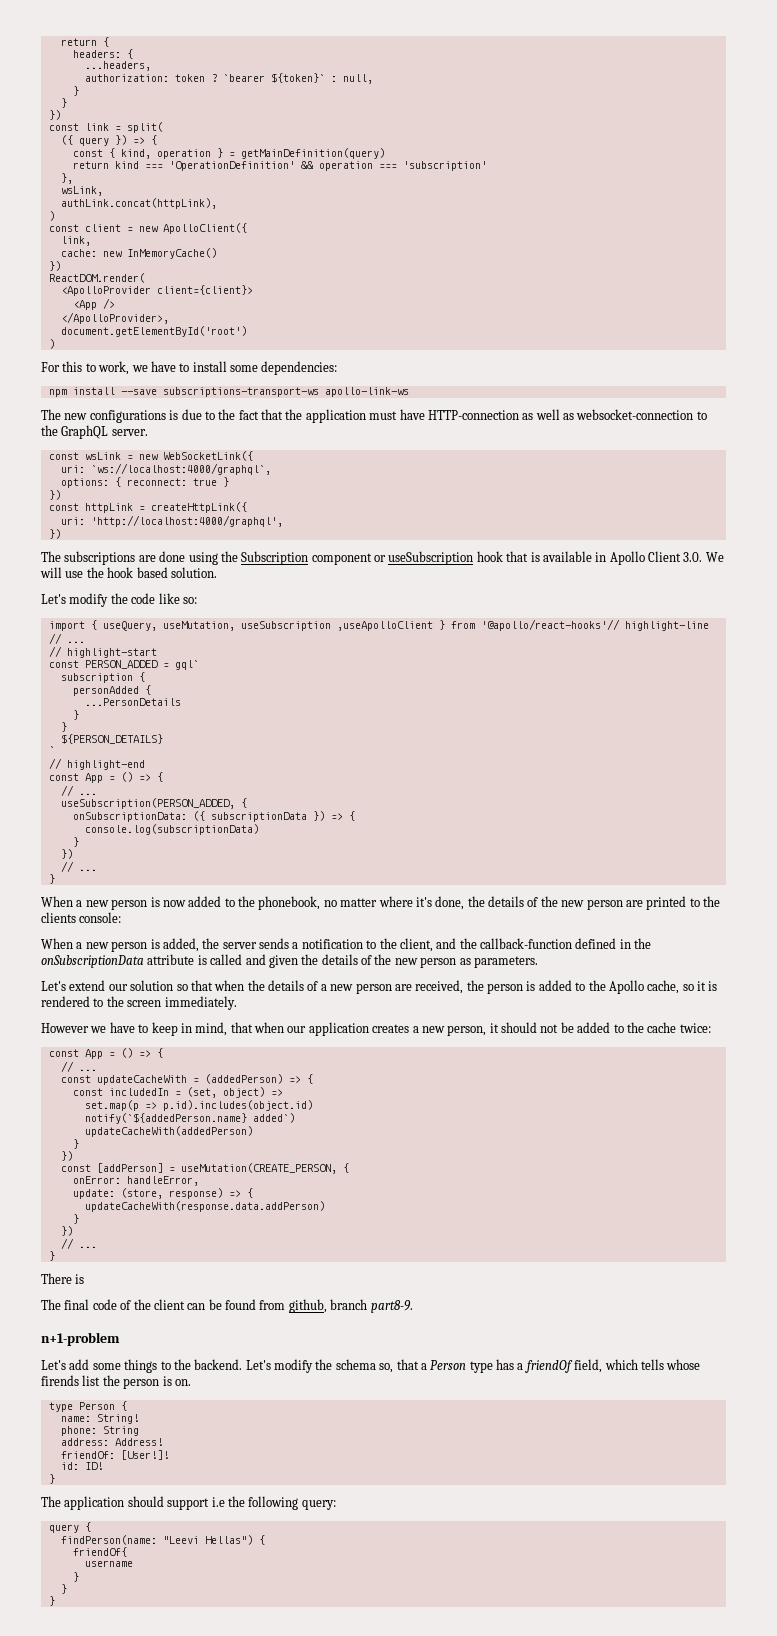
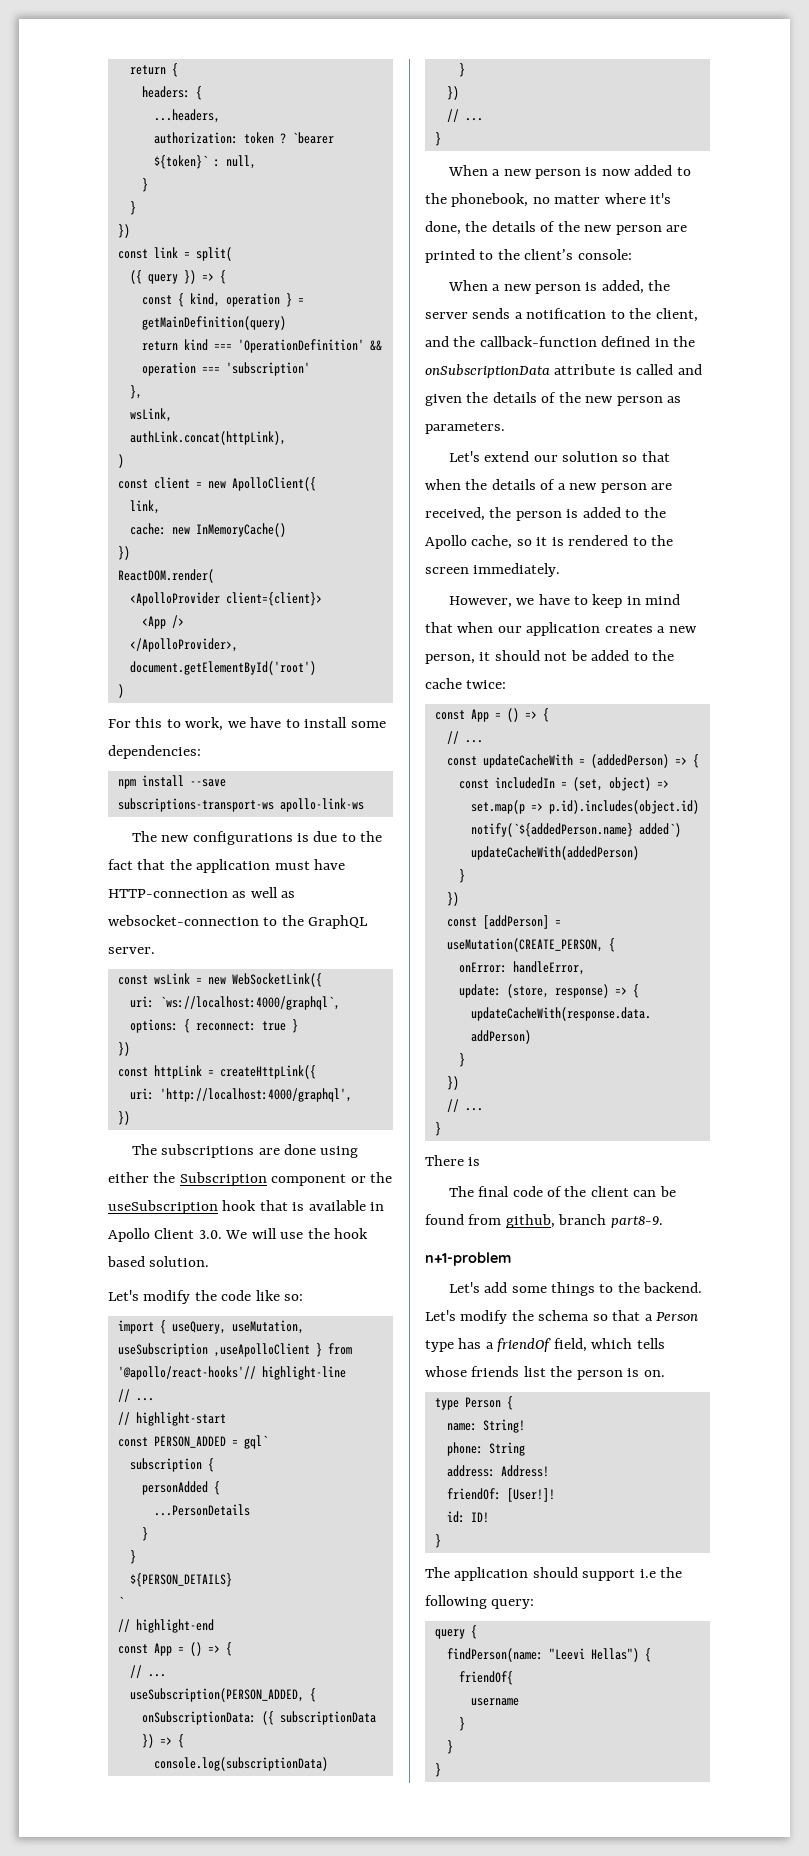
- The subscriptions are done using the Subscription component or useSubscription hook that is available in Apollo Client 3.0. We will use the hook based solution.
+ The subscriptions are done using either the Subscription component or the useSubscription hook that is available in Apollo Client 3.0. We will use the hook based solution.
- When a new person is now added to the phonebook, no matter where it's done, the details of the new person are printed to the clients console:
+ When a new person is now added to the phonebook, no matter where it's done, the details of the new person are printed to the client’s console:
- However we have to keep in mind, that when our application creates a new person, it should not be added to the cache twice:
+ However, we have to keep in mind that when our application creates a new person, it should not be added to the cache twice:
- Let's modify the schema so, that a Person type has a friendOf field, which tells whose firends list the person is on.
+ Let's modify the schema so that a Person type has a friendOf field, which tells whose friends list the person is on.

